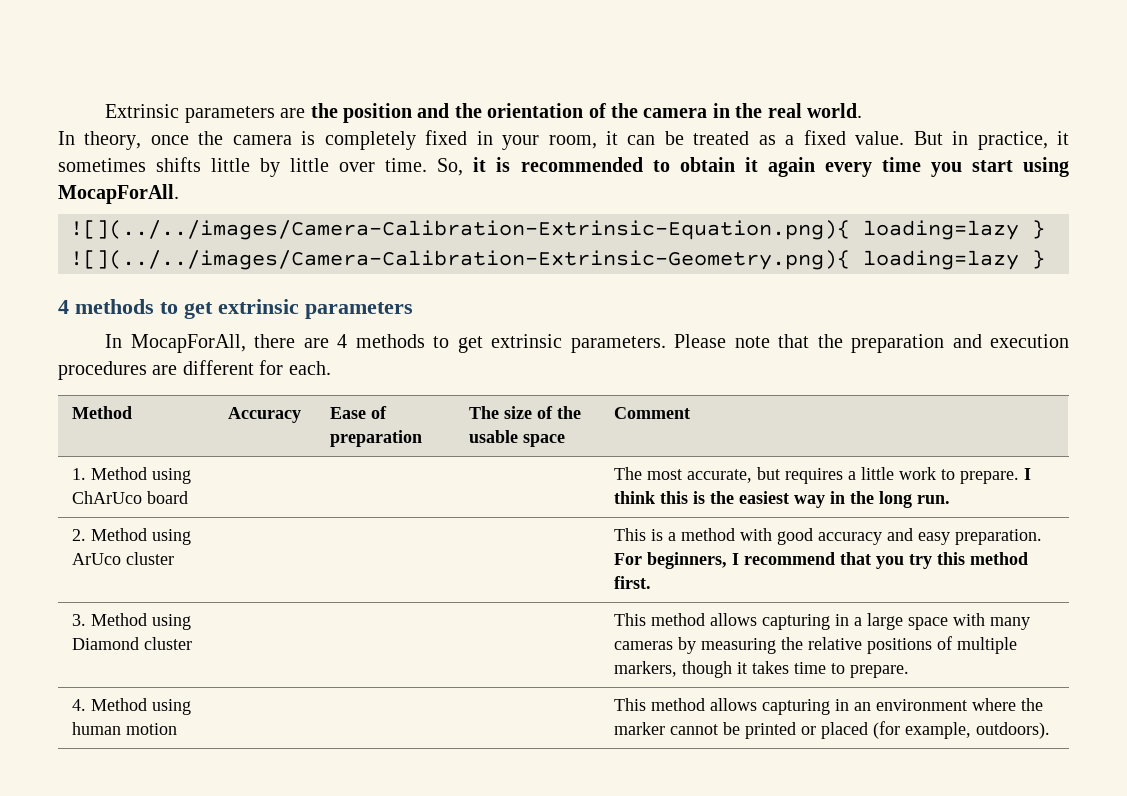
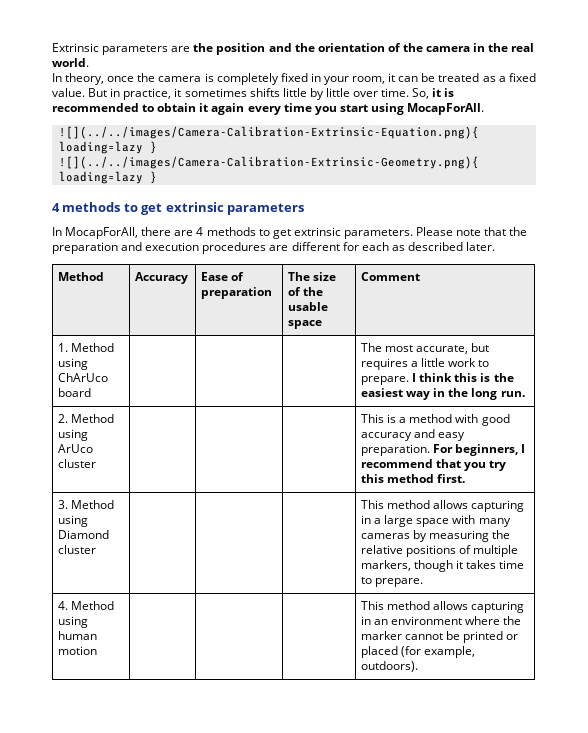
- Please note that the preparation and execution procedures are different for each.
+ Please note that the preparation and execution procedures are different for each as described later.

